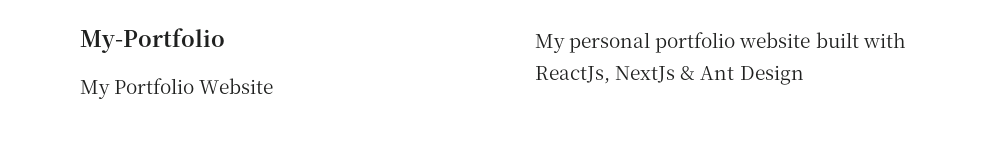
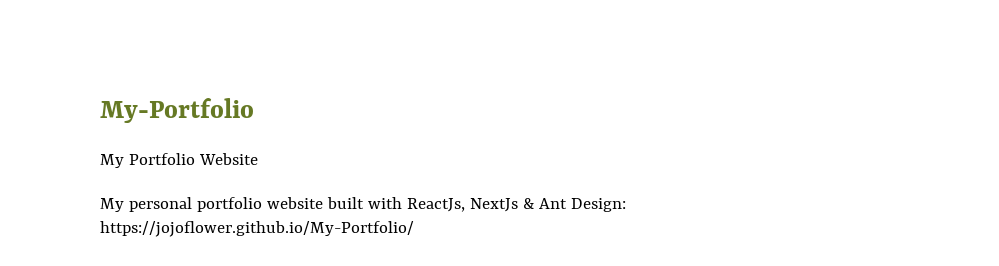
- My personal portfolio website built with ReactJs, NextJs & Ant Design
+ My personal portfolio website built with ReactJs, NextJs & Ant Design: https://jojoflower.github.io/My-Portfolio/

